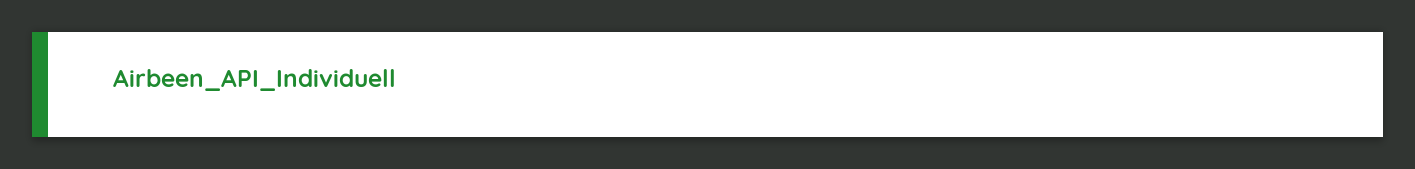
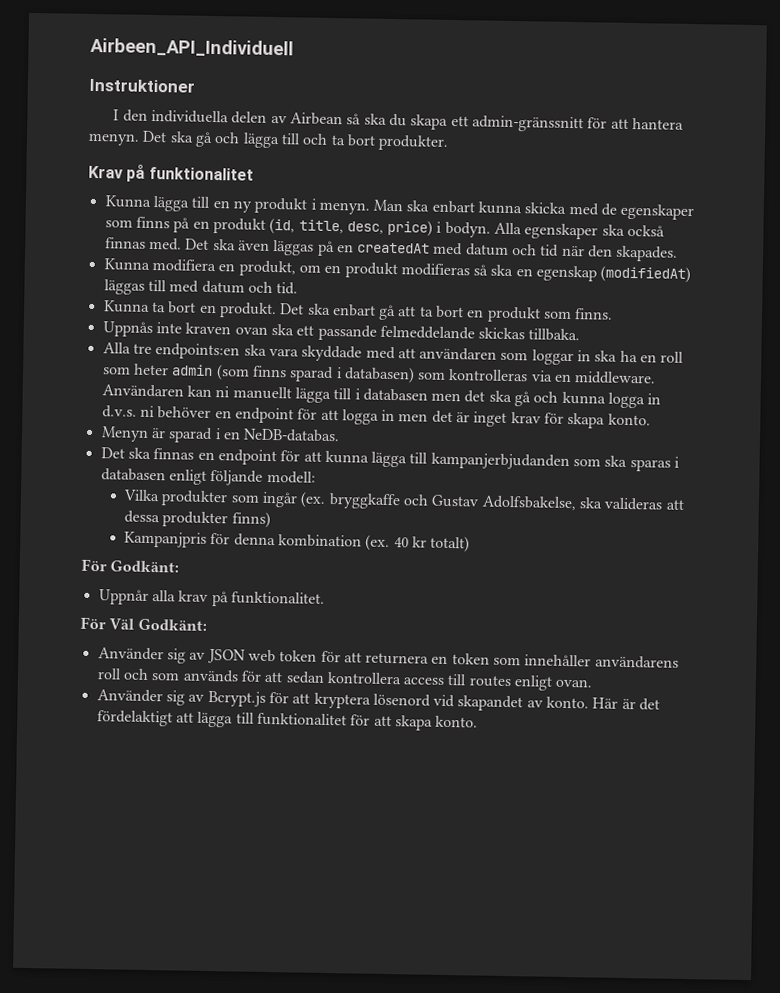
+ Instruktioner
+ I den individuella delen av Airbean så ska du skapa ett admin-gränssnitt för att hantera menyn. Det ska gå och lägga till och ta bort produkter.
+ Krav på funktionalitet
+ Kunna lägga till en ny produkt i menyn. Man ska enbart kunna skicka med de egenskaper som finns på en produkt (id, title, desc, price) i bodyn. Alla egenskaper ska också finnas med. Det ska även läggas på en createdAt med datum och tid när den skapades.
+ Kunna modifiera en produkt, om en produkt modifieras så ska en egenskap (modifiedAt) läggas till med datum och tid.
+ Kunna ta bort en produkt. Det ska enbart gå att ta bort en produkt som finns.
+ Uppnås inte kraven ovan ska ett passande felmeddelande skickas tillbaka.
+ Alla tre endpoints:en ska vara skyddade med att användaren som loggar in ska ha en roll som heter admin (som finns sparad i databasen) som kontrolleras via en middleware. Användaren kan ni manuellt lägga till i databasen men det ska gå och kunna logga in d.v.s. ni behöver en endpoint för att logga in men det är inget krav för skapa konto.
+ Menyn är sparad i en NeDB-databas.
+ Det ska finnas en endpoint för att kunna lägga till kampanjerbjudanden som ska sparas i databasen enligt följande modell:
+ Vilka produkter som ingår (ex. bryggkaffe och Gustav Adolfsbakelse, ska valideras att dessa produkter finns)
+ Kampanjpris för denna kombination (ex. 40 kr totalt)
+ För Godkänt:
+ Uppnår alla krav på funktionalitet.
+ För Väl Godkänt:
+ Använder sig av JSON web token för att returnera en token som innehåller användarens roll och som används för att sedan kontrollera access till routes enligt ovan.
+ Använder sig av Bcrypt.js för att kryptera lösenord vid skapandet av konto. Här är det fördelaktigt att lägga till funktionalitet för att skapa konto.

